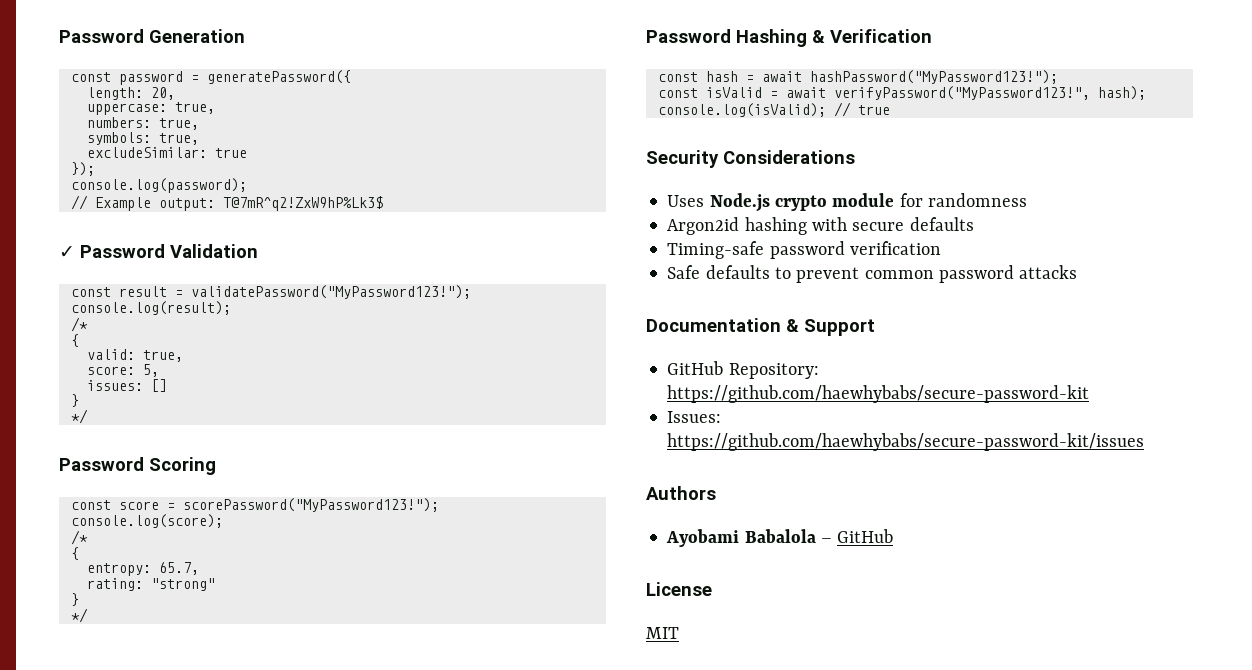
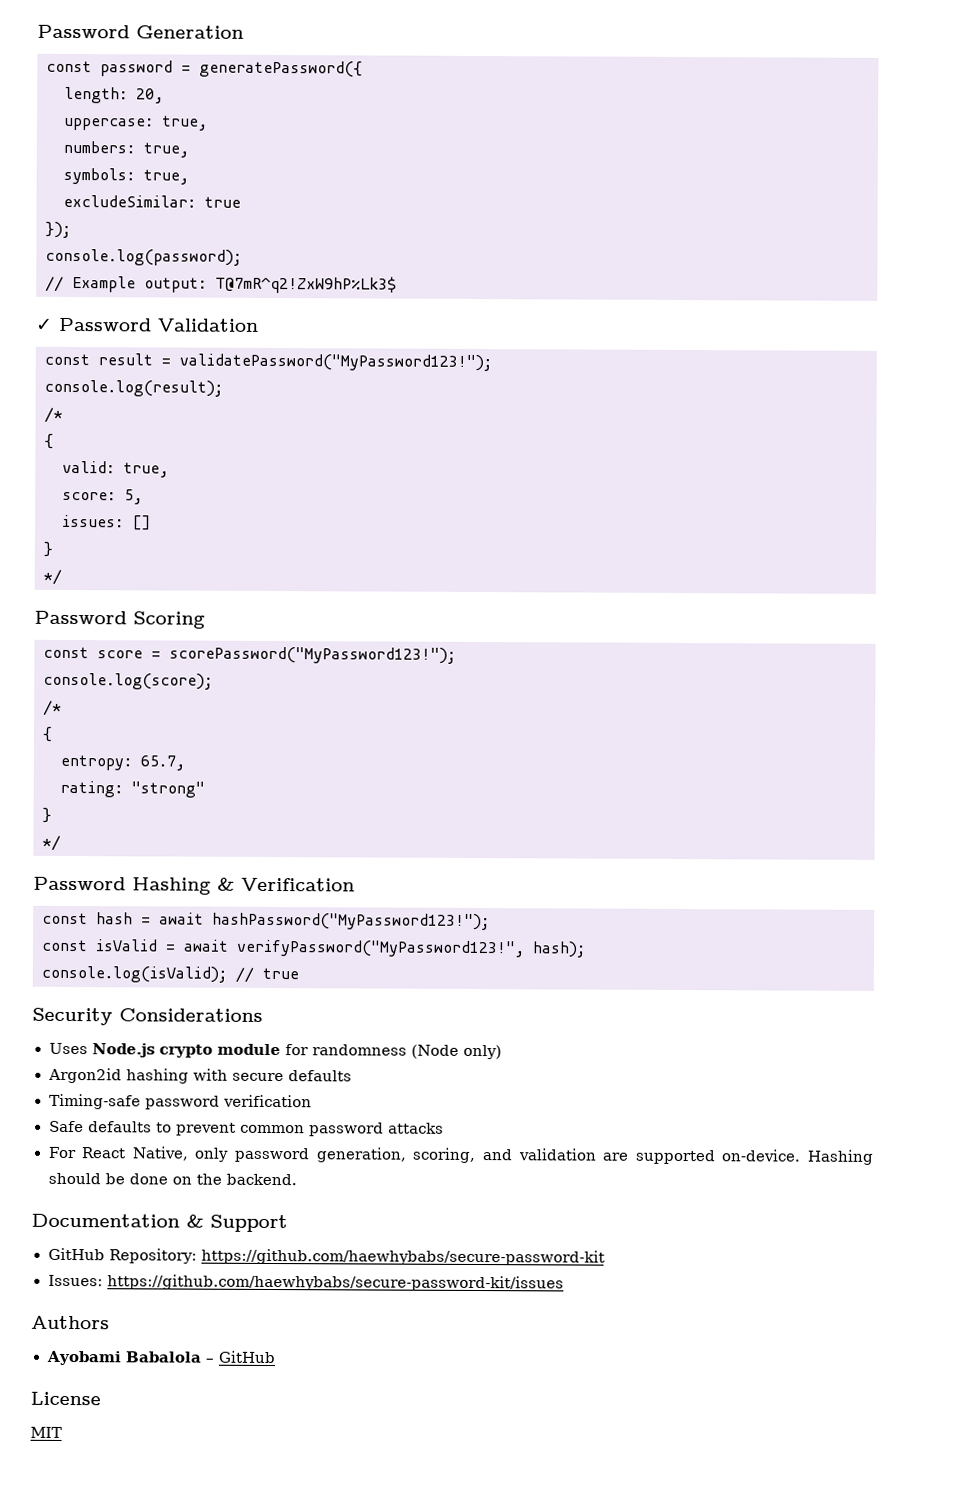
- Uses Node.js crypto module for randomness
+ Uses Node.js crypto module for randomness (Node only)
+ For React Native, only password generation, scoring, and validation are supported on-device. Hashing should be done on the backend.

